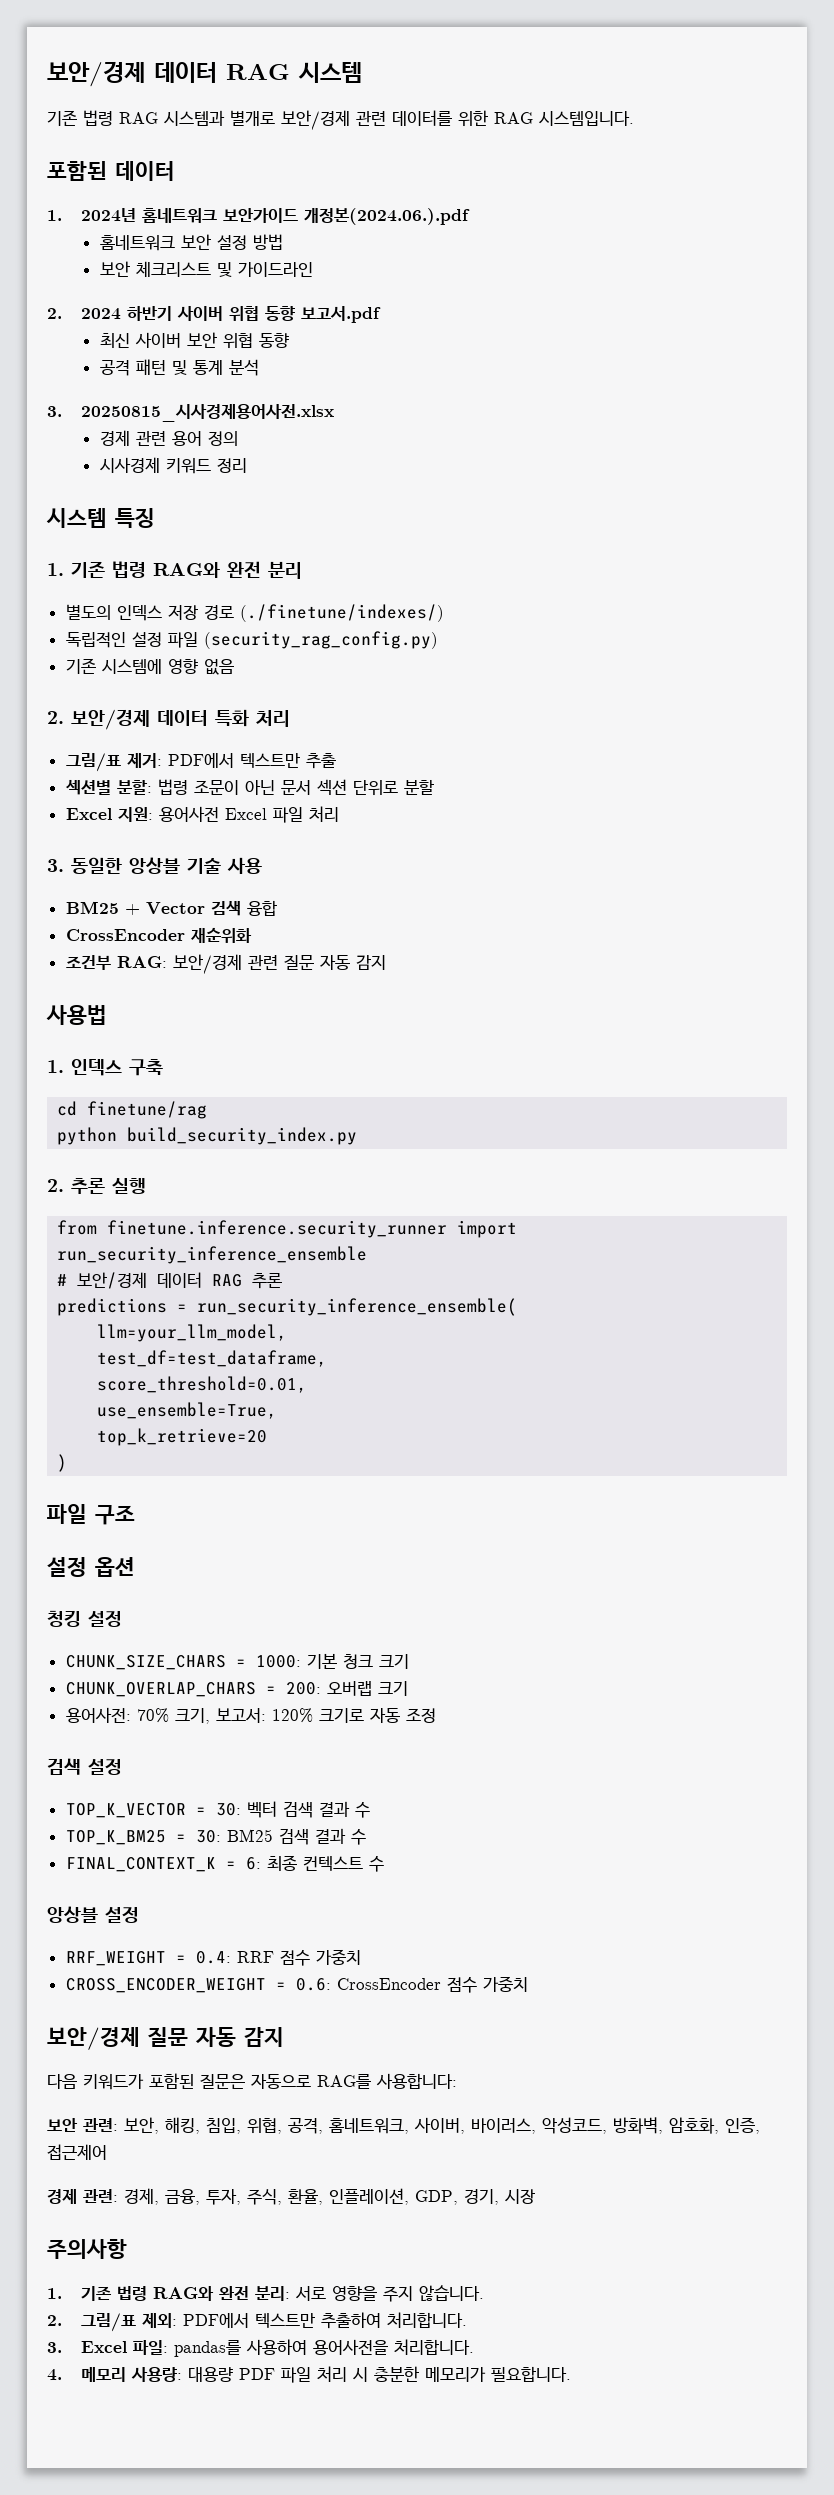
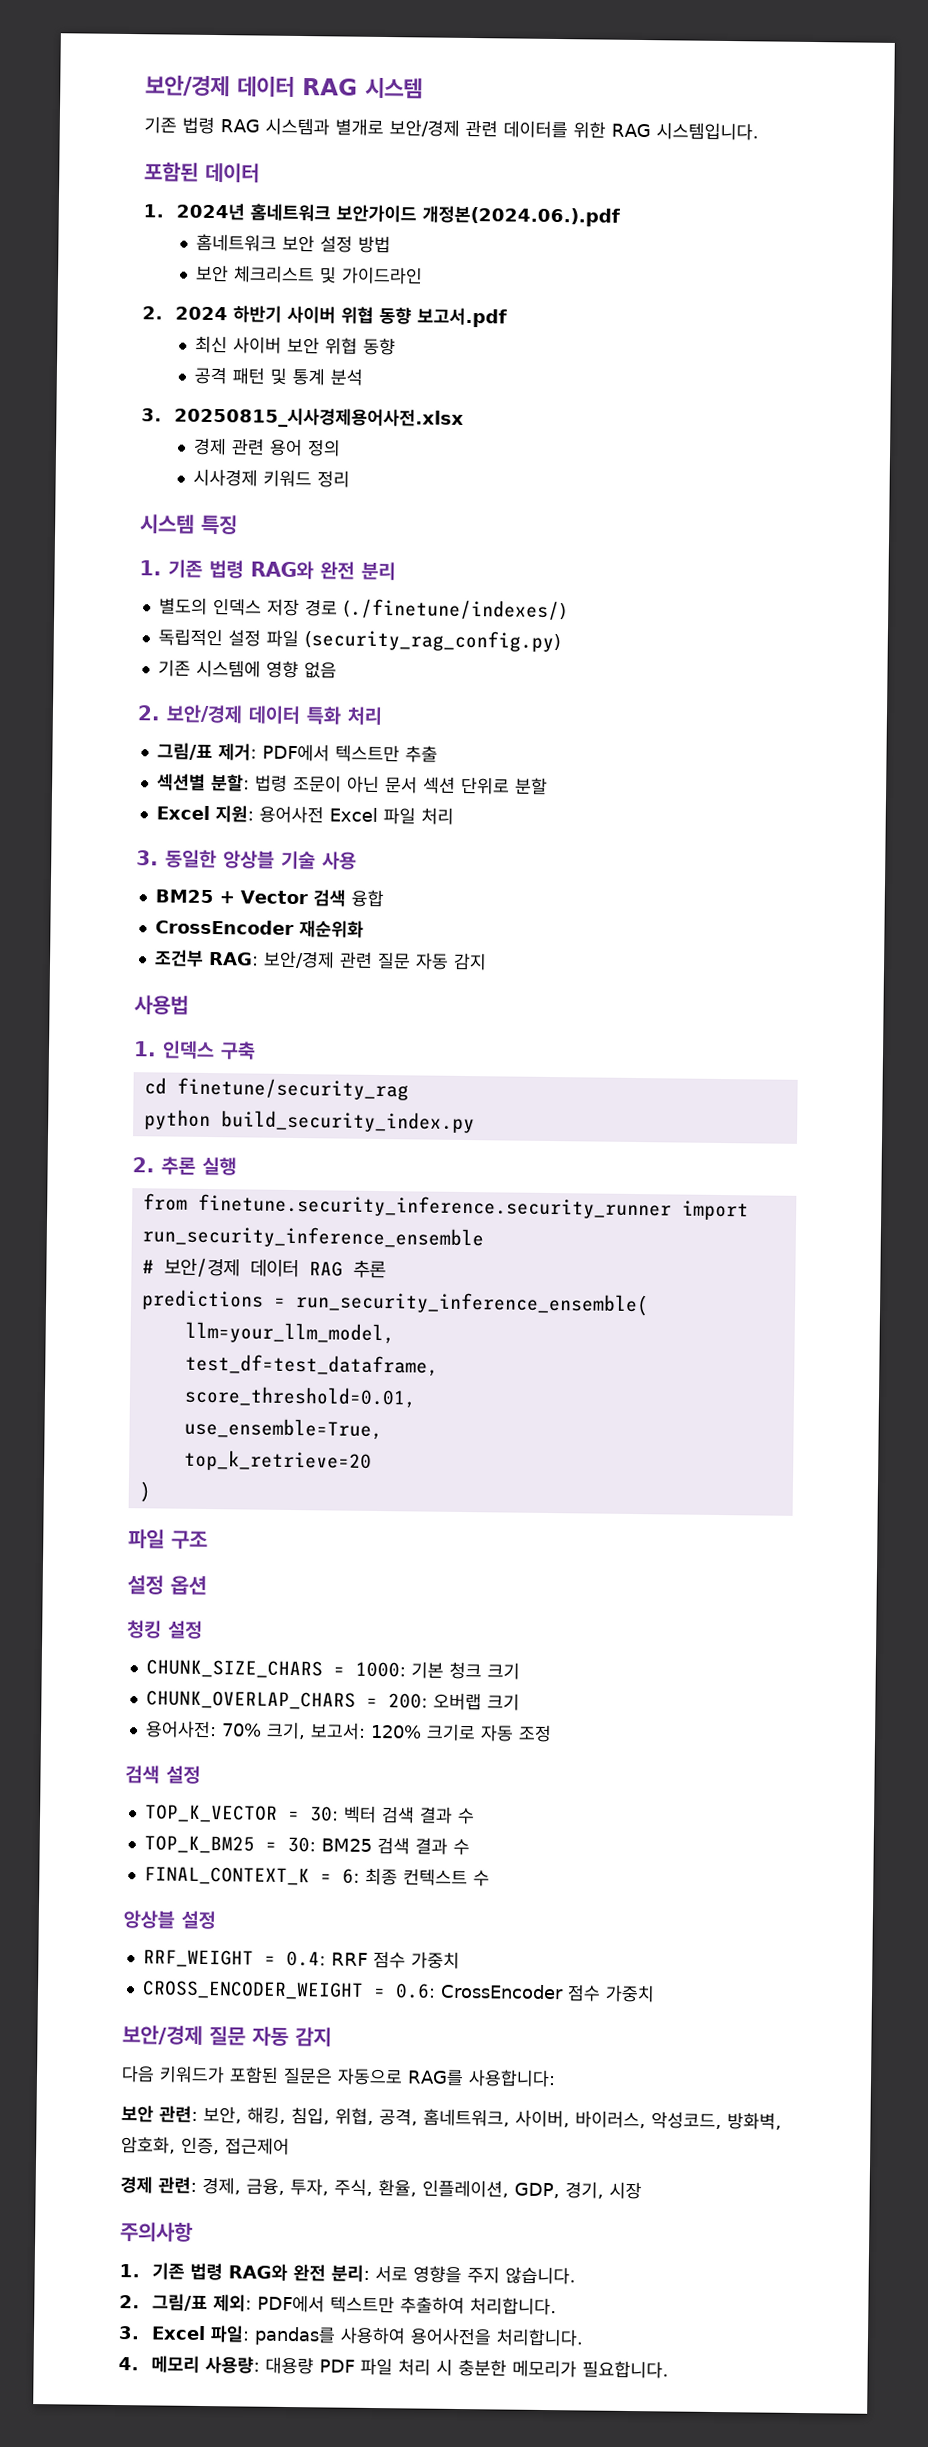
- cd finetune/rag
+ cd finetune/security_rag
- from finetune.inference.security_runner import run_security_inference_ensemble
+ from finetune.security_inference.security_runner import run_security_inference_ensemble

